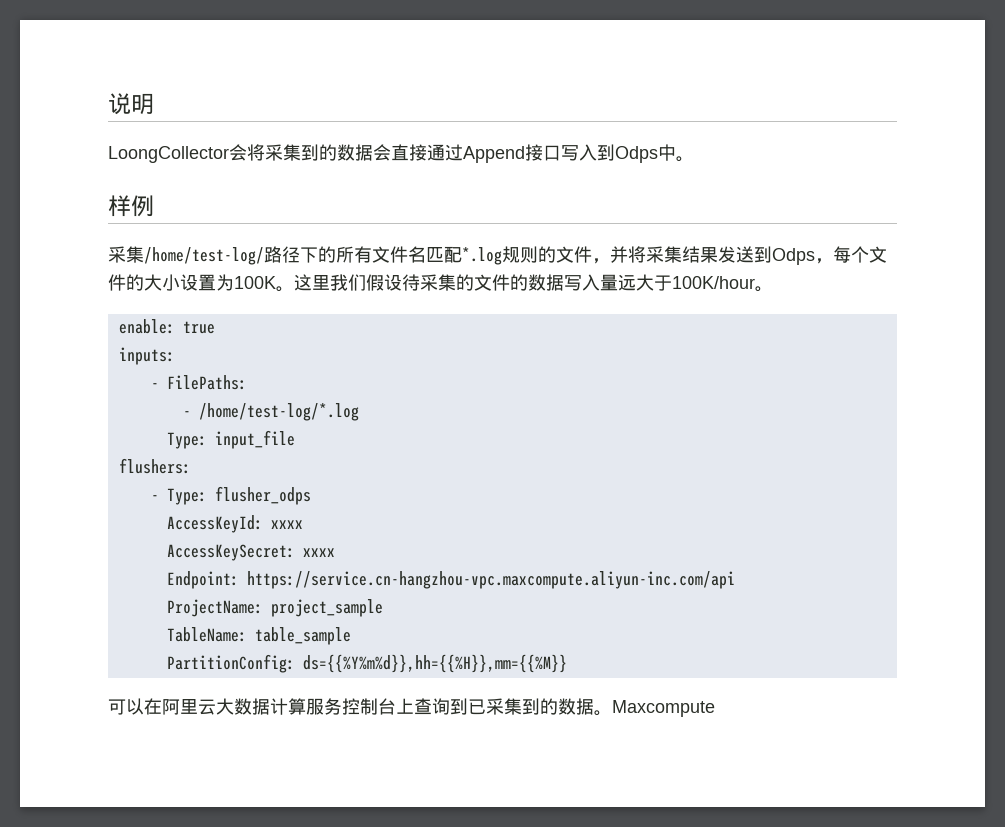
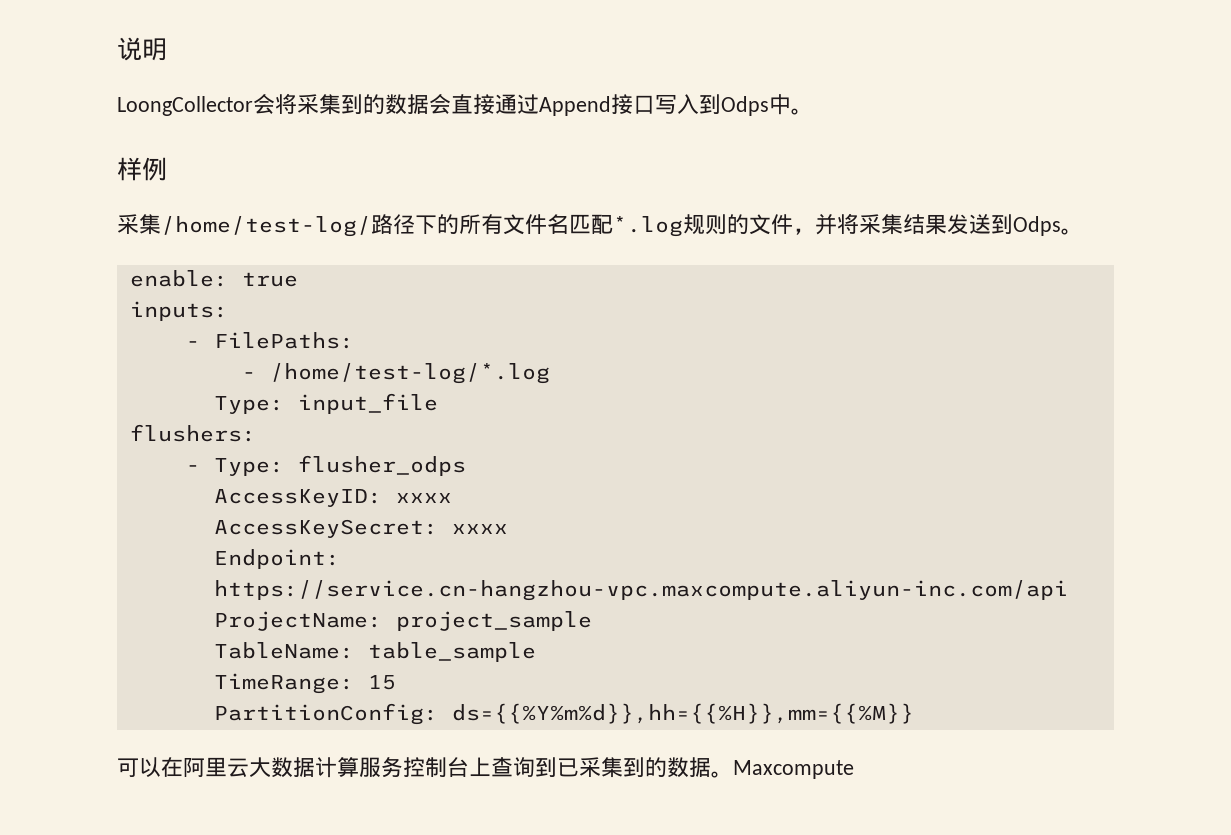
- 采集/home/test-log/路径下的所有文件名匹配*.log规则的文件，并将采集结果发送到Odps，每个文件的大小设置为100K。这里我们假设待采集的文件的数据写入量远大于100K/hour。
+ 采集/home/test-log/路径下的所有文件名匹配*.log规则的文件，并将采集结果发送到Odps。
- AccessKeyId: xxxx
+ AccessKeyID: xxxx
+ TimeRange: 15

